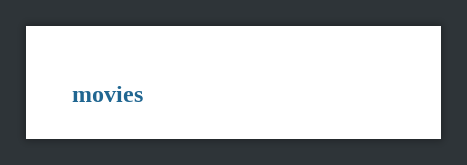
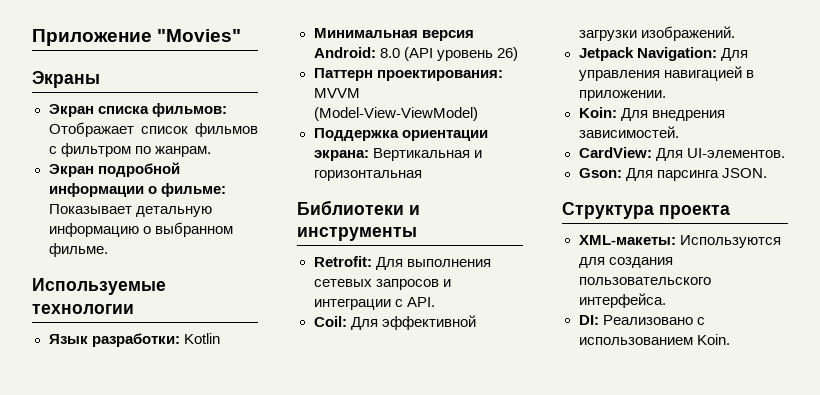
- movies
+ Приложение "Movies"
+ Экраны
+ Экран списка фильмов: Отображает список фильмов с фильтром по жанрам.
+ Экран подробной информации о фильме: Показывает детальную информацию о выбранном фильме.
+ Используемые технологии
+ Язык разработки: Kotlin
+ Минимальная версия Android: 8.0 (API уровень 26)
+ Паттерн проектирования: MVVM (Model-View-ViewModel)
+ Поддержка ориентации экрана: Вертикальная и горизонтальная
+ Библиотеки и инструменты
+ Retrofit: Для выполнения сетевых запросов и интеграции с API.
+ Coil: Для эффективной загрузки изображений.
+ Jetpack Navigation: Для управления навигацией в приложении.
+ Koin: Для внедрения зависимостей.
+ CardView: Для UI-элементов.
+ Gson: Для парсинга JSON.
+ Структура проекта
+ XML-макеты: Используются для создания пользовательского интерфейса.
+ DI: Реализовано с использованием Koin.

